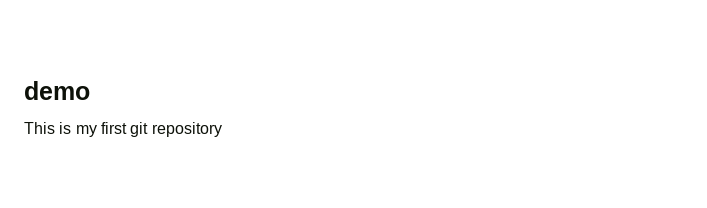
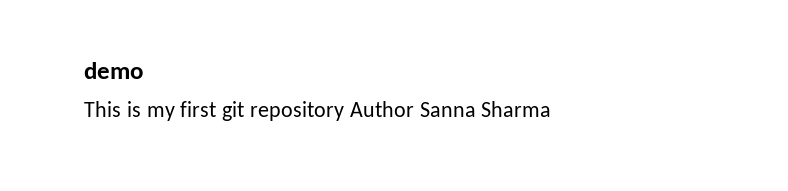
- This is my first git repository
+ This is my first git repository Author Sanna Sharma

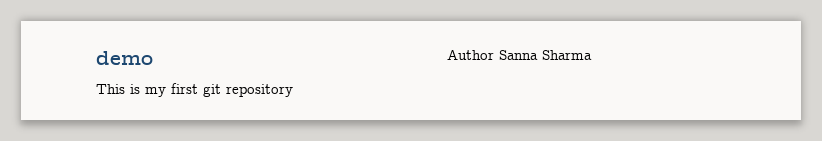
- This is my first git repository Author Sanna Sharma
+ This is my first git repository
+ Author Sanna Sharma

